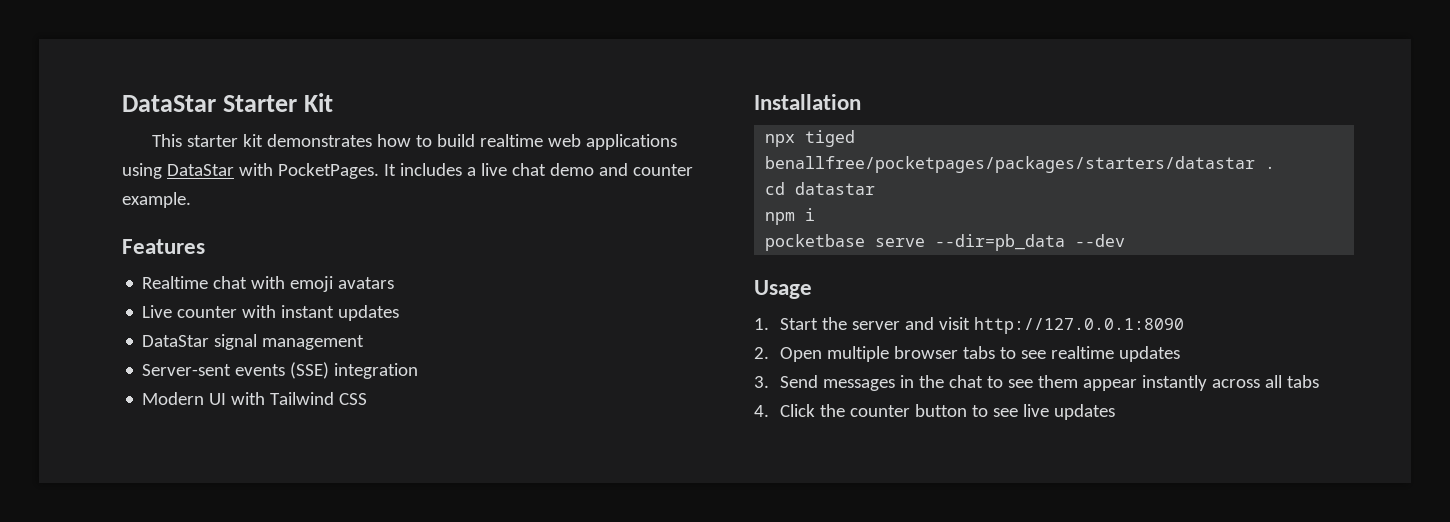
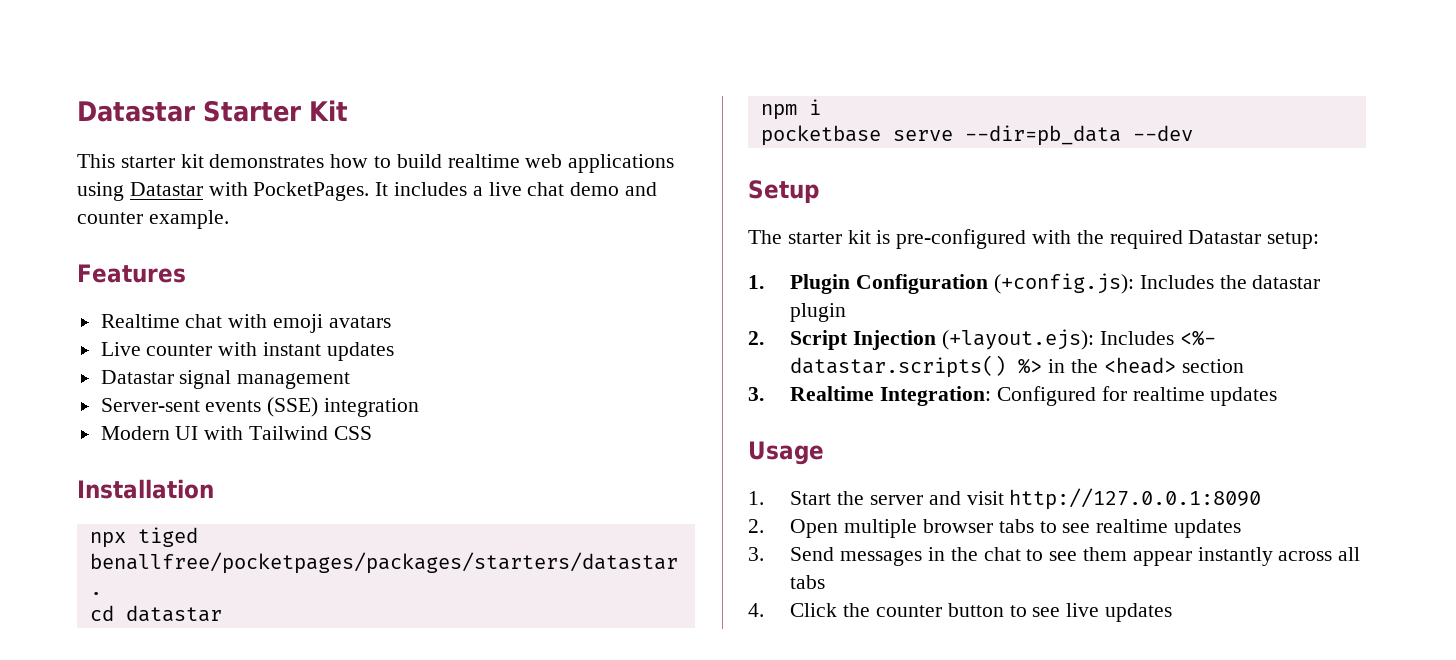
- DataStar Starter Kit
+ Datastar Starter Kit
- This starter kit demonstrates how to build realtime web applications using DataStar with PocketPages.
+ This starter kit demonstrates how to build realtime web applications using Datastar with PocketPages.
- DataStar signal management
+ Datastar signal management
+ Setup
+ The starter kit is pre-configured with the required Datastar setup:
+ 1. Plugin Configuration (+config.js): Includes the datastar plugin
+ 2. Script Injection (+layout.ejs): Includes <%- datastar.scripts() %> in the <head> section
+ 3. Realtime Integration: Configured for realtime updates

